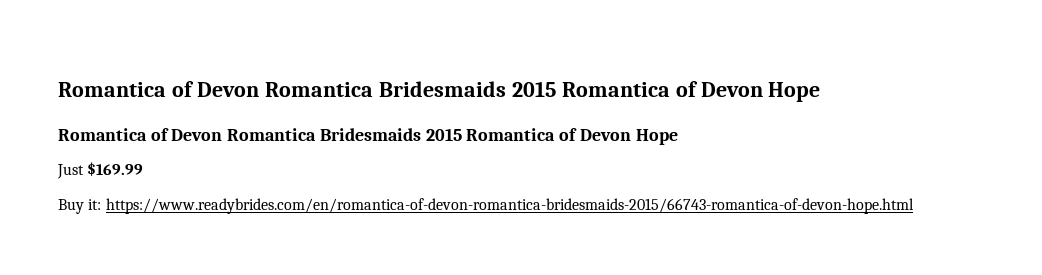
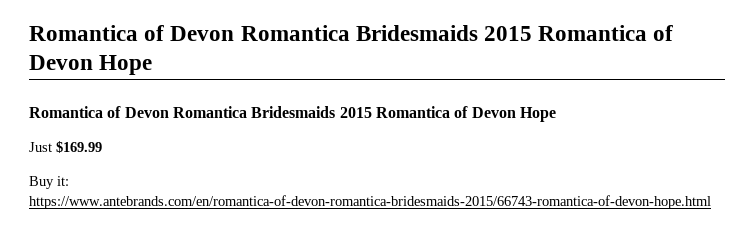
- Buy it: https://www.readybrides.com/en/romantica-of-devon-romantica-bridesmaids-2015/66743-romantica-of-devon-hope.html
+ Buy it: https://www.antebrands.com/en/romantica-of-devon-romantica-bridesmaids-2015/66743-romantica-of-devon-hope.html

